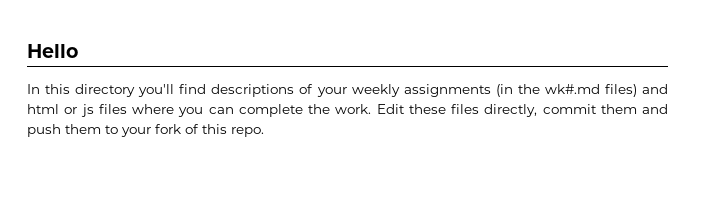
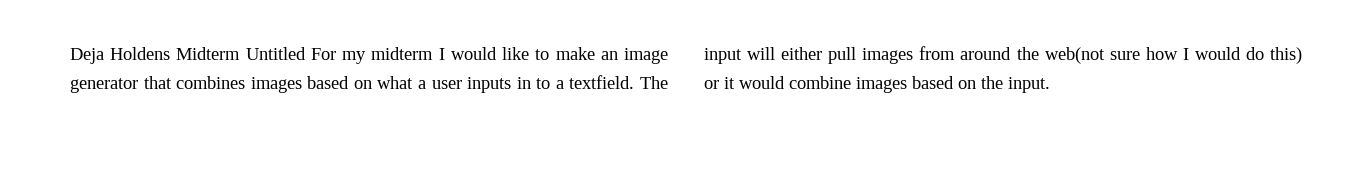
- Hello
- In this directory you'll find descriptions of your weekly assignments (in the wk#.md files) and html or js files where you can complete the work. Edit these files directly, commit them and push them to your fork of this repo.
+ Deja Holdens Midterm Untitled For my midterm I would like to make an image generator that combines images based on what a user inputs in to a textfield. The input will either pull images from around the web(not sure how I would do this) or it would combine images based on the input.

